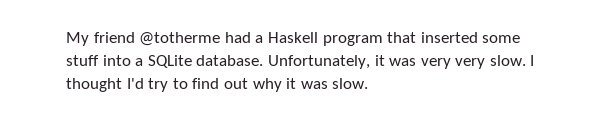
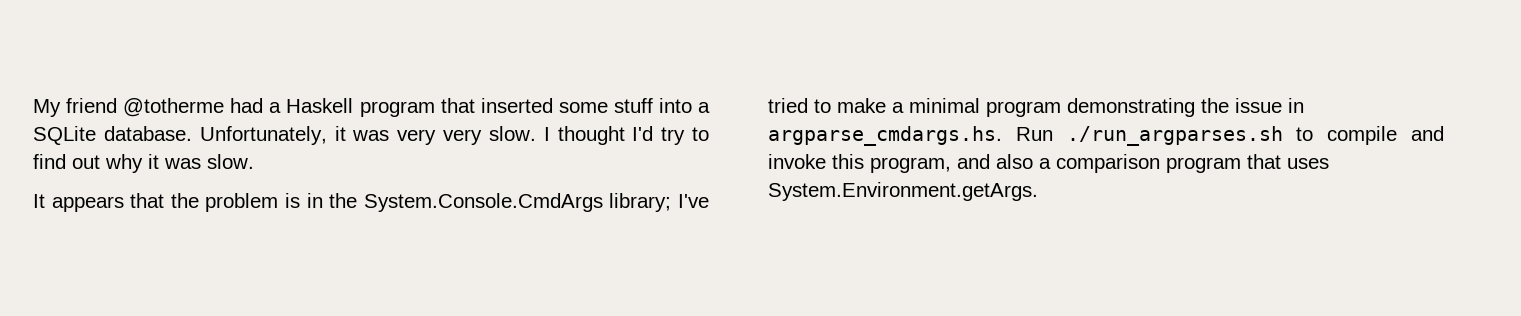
+ It appears that the problem is in the System.Console.CmdArgs library; I've tried to make a minimal program demonstrating the issue in argparse_cmdargs.hs. Run ./run_argparses.sh to compile and invoke this program, and also a comparison program that uses System.Environment.getArgs.

